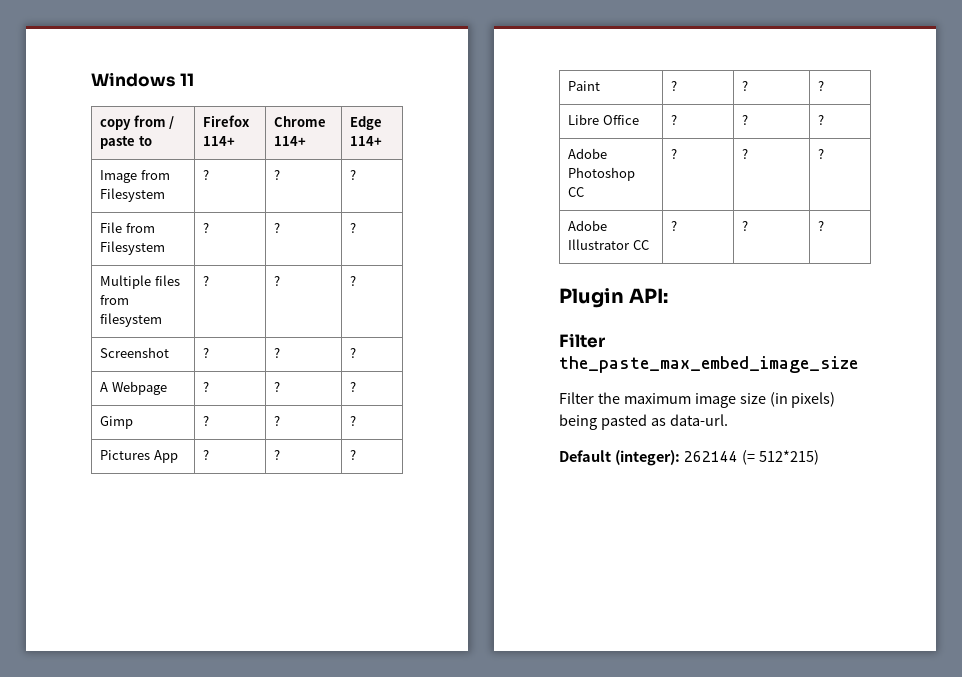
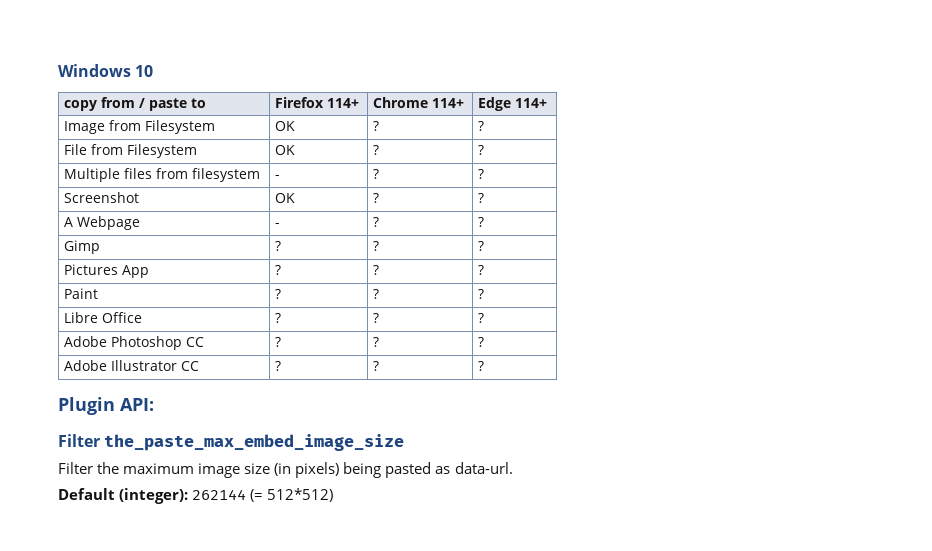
- Windows 11
+ Windows 10
- Image from Filesystem | ? | ? | ?
+ Image from Filesystem | OK | ? | ?
- File from Filesystem | ? | ? | ?
+ File from Filesystem | OK | ? | ?
- Multiple files from filesystem | ? | ? | ?
+ Multiple files from filesystem | - | ? | ?
- Screenshot | ? | ? | ?
+ Screenshot | OK | ? | ?
- A Webpage | ? | ? | ?
+ A Webpage | - | ? | ?
- Default (integer): 262144 (= 512*215)
+ Default (integer): 262144 (= 512*512)

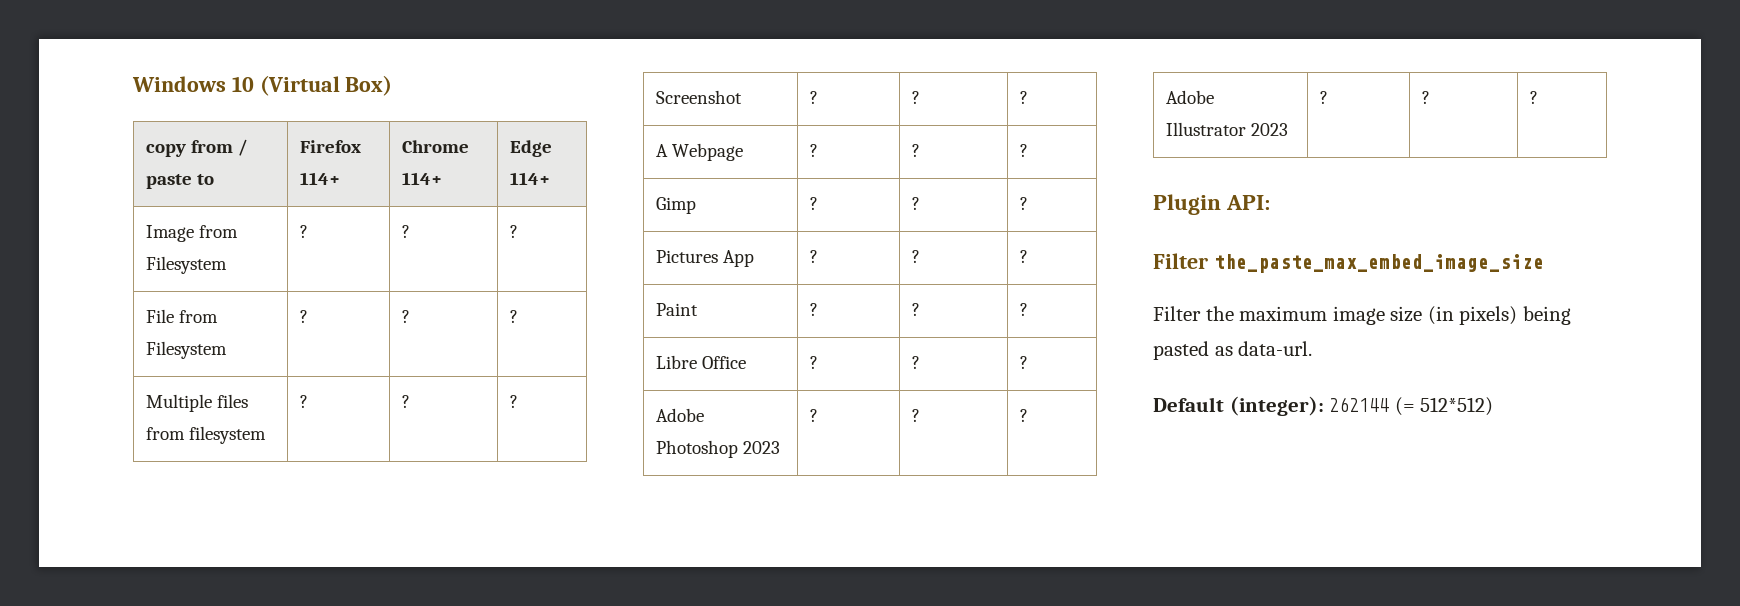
- Windows 10
+ Windows 10 (Virtual Box)
- Image from Filesystem | OK | ? | ?
+ Image from Filesystem | ? | ? | ?
- File from Filesystem | OK | ? | ?
+ File from Filesystem | ? | ? | ?
- Multiple files from filesystem | - | ? | ?
+ Multiple files from filesystem | ? | ? | ?
- Screenshot | OK | ? | ?
+ Screenshot | ? | ? | ?
- A Webpage | - | ? | ?
+ A Webpage | ? | ? | ?
- Adobe Photoshop CC | ? | ? | ?
+ Adobe Photoshop 2023 | ? | ? | ?
- Adobe Illustrator CC | ? | ? | ?
+ Adobe Illustrator 2023 | ? | ? | ?

